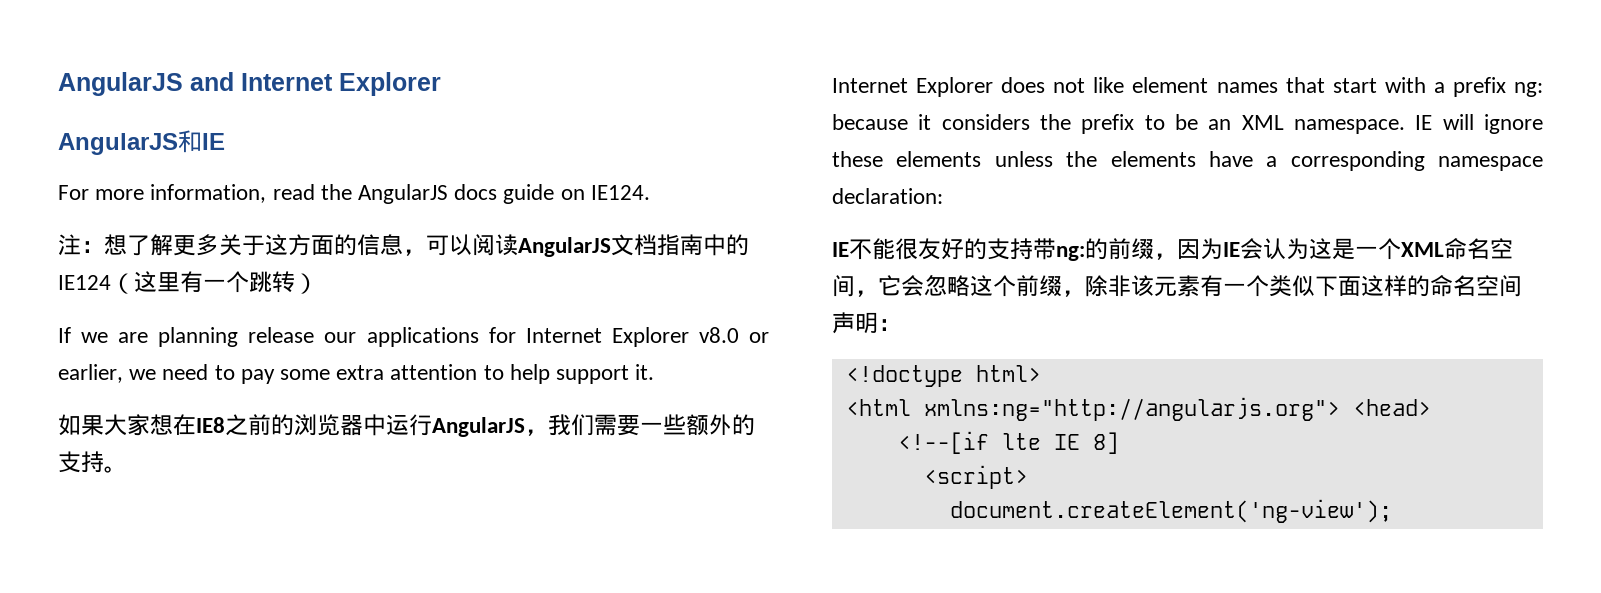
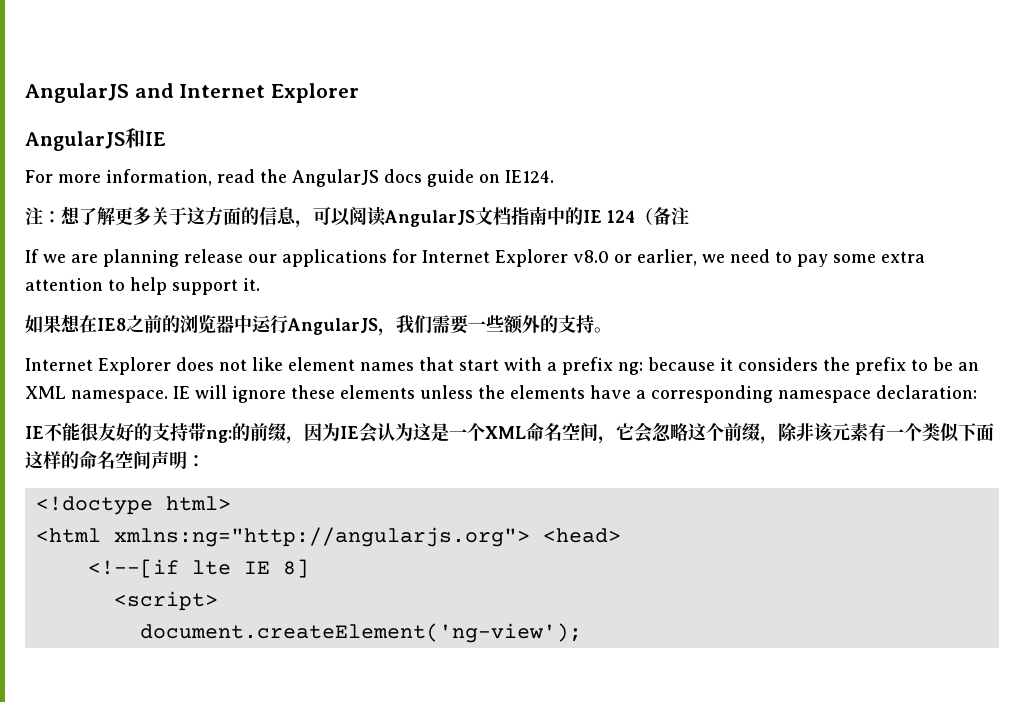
- 注：想了解更多关于这方面的信息，可以阅读AngularJS文档指南中的IE124（这里有一个跳转）
+ 注：想了解更多关于这方面的信息，可以阅读AngularJS文档指南中的IE 124（备注
- 如果大家想在IE8之前的浏览器中运行AngularJS，我们需要一些额外的支持。
+ 如果想在IE8之前的浏览器中运行AngularJS，我们需要一些额外的支持。

